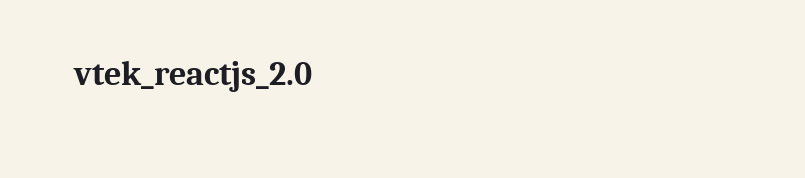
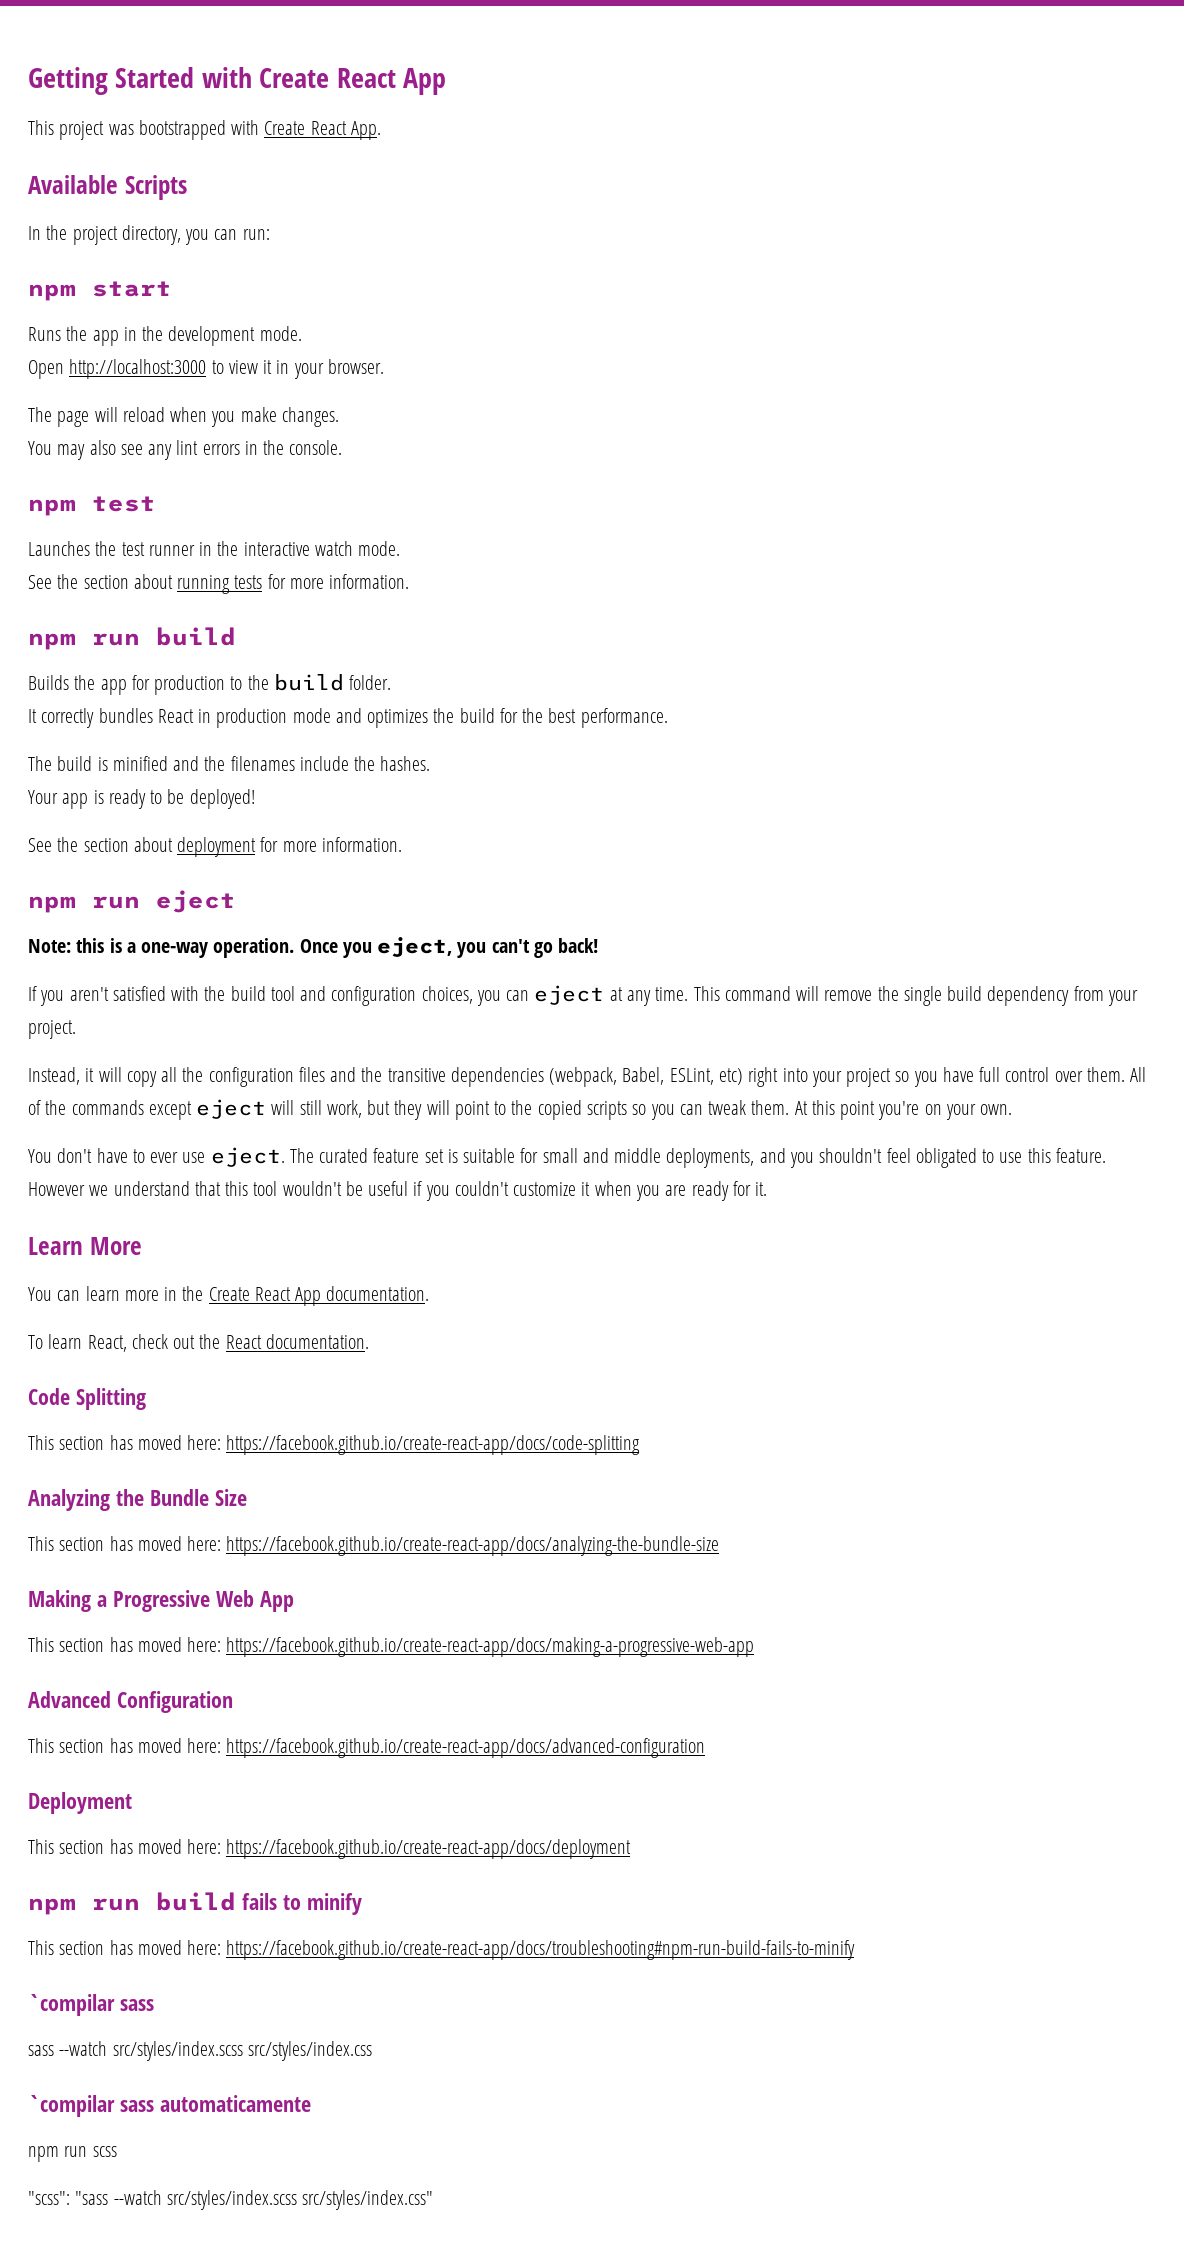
- vtek_reactjs_2.0
+ Getting Started with Create React App
+ This project was bootstrapped with Create React App.
+ Available Scripts
+ In the project directory, you can run:
+ npm start
+ Runs the app in the development mode.
+ Open http://localhost:3000 to view it in your browser.
+ The page will reload when you make changes.
+ You may also see any lint errors in the console.
+ npm test
+ Launches the test runner in the interactive watch mode.
+ See the section about running tests for more information.
+ npm run build
+ Builds the app for production to the build folder.
+ It correctly bundles React in production mode and optimizes the build for the best performance.
+ The build is minified and the filenames include the hashes.
+ Your app is ready to be deployed!
+ See the section about deployment for more information.
+ npm run eject
+ Note: this is a one-way operation. Once you eject, you can't go back!
+ If you aren't satisfied with the build tool and configuration choices, you can eject at any time. This command will remove the single build dependency from your project.
+ Instead, it will copy all the configuration files and the transitive dependencies (webpack, Babel, ESLint, etc) right into your project so you have full control over them. All of the commands except eject will still work, but they will point to the copied scripts so you can tweak them. At this point you're on your own.
+ You don't have to ever use eject. The curated feature set is suitable for small and middle deployments, and you shouldn't feel obligated to use this feature. However we understand that this tool wouldn't be useful if you couldn't customize it when you are ready for it.
+ Learn More
+ You can learn more in the Create React App documentation.
+ To learn React, check out the React documentation.
+ Code Splitting
+ This section has moved here: https://facebook.github.io/create-react-app/docs/code-splitting
+ Analyzing the Bundle Size
+ This section has moved here: https://facebook.github.io/create-react-app/docs/analyzing-the-bundle-size
+ Making a Progressive Web App
+ This section has moved here: https://facebook.github.io/create-react-app/docs/making-a-progressive-web-app
+ Advanced Configuration
+ This section has moved here: https://facebook.github.io/create-react-app/docs/advanced-configuration
+ Deployment
+ This section has moved here: https://facebook.github.io/create-react-app/docs/deployment
+ npm run build fails to minify
+ This section has moved here: https://facebook.github.io/create-react-app/docs/troubleshooting#npm-run-build-fails-to-minify
+ `compilar sass
+ sass --watch src/styles/index.scss src/styles/index.css
+ `compilar sass automaticamente
+ npm run scss
+ "scss": "sass --watch src/styles/index.scss src/styles/index.css"

